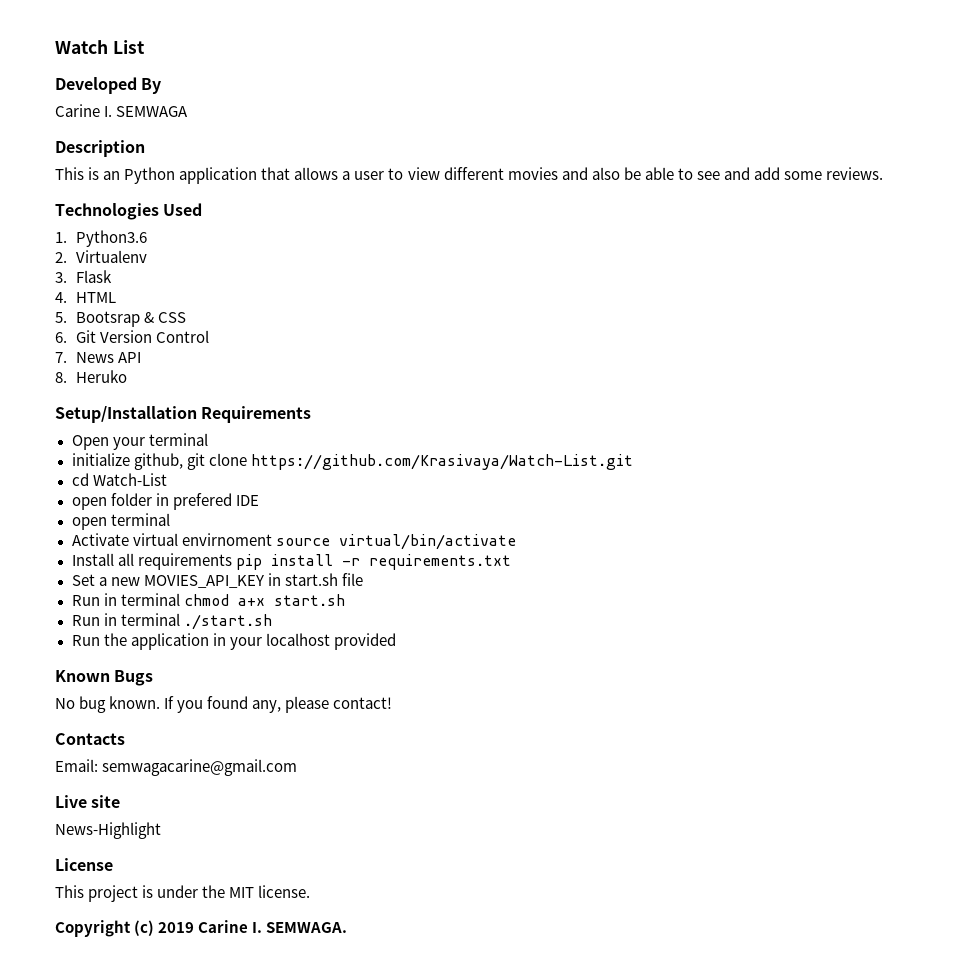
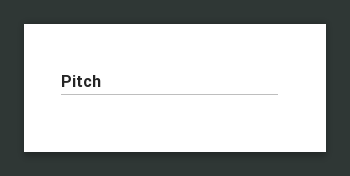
- Watch List
- Developed By
- Carine I. SEMWAGA
- Description
- This is an Python application that allows a user to view different movies and also be able to see and add some reviews.
- Technologies Used
- 1. Python3.6
- 2. Virtualenv
- 3. Flask
- 4. HTML
- 5. Bootsrap & CSS
- 6. Git Version Control
- 7. News API
- 8. Heruko
- Setup/Installation Requirements
- Open your terminal
- initialize github, git clone https://github.com/Krasivaya/Watch-List.git
- cd Watch-List
- open folder in prefered IDE
- open terminal
- Activate virtual envirnoment source virtual/bin/activate
- Install all requirements pip install -r requirements.txt
- Set a new MOVIES_API_KEY in start.sh file
- Run in terminal chmod a+x start.sh
- Run in terminal ./start.sh
- Run the application in your localhost provided
- Known Bugs
- No bug known. If you found any, please contact!
- Contacts
- Email: semwagacarine@gmail.com
- Live site
- News-Highlight
- License
- This project is under the MIT license.
- Copyright (c) 2019 Carine I. SEMWAGA.
+ Pitch

